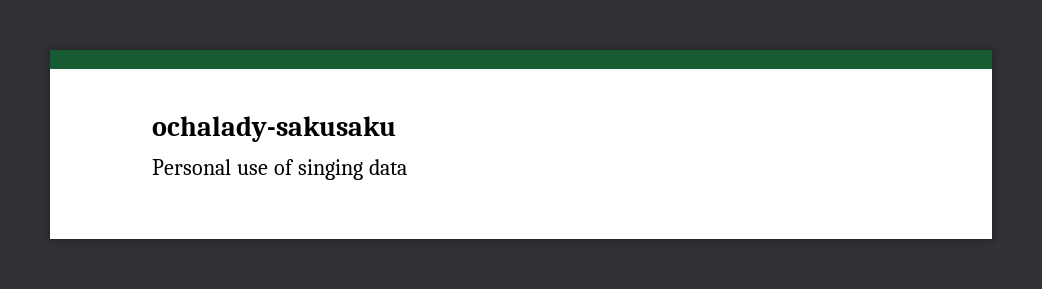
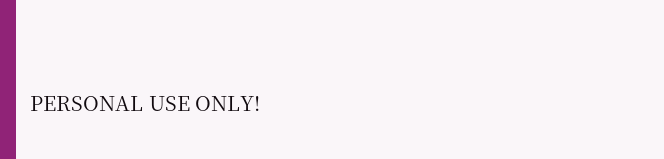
- ochalady-sakusaku
- Personal use of singing data
+ PERSONAL USE ONLY!

